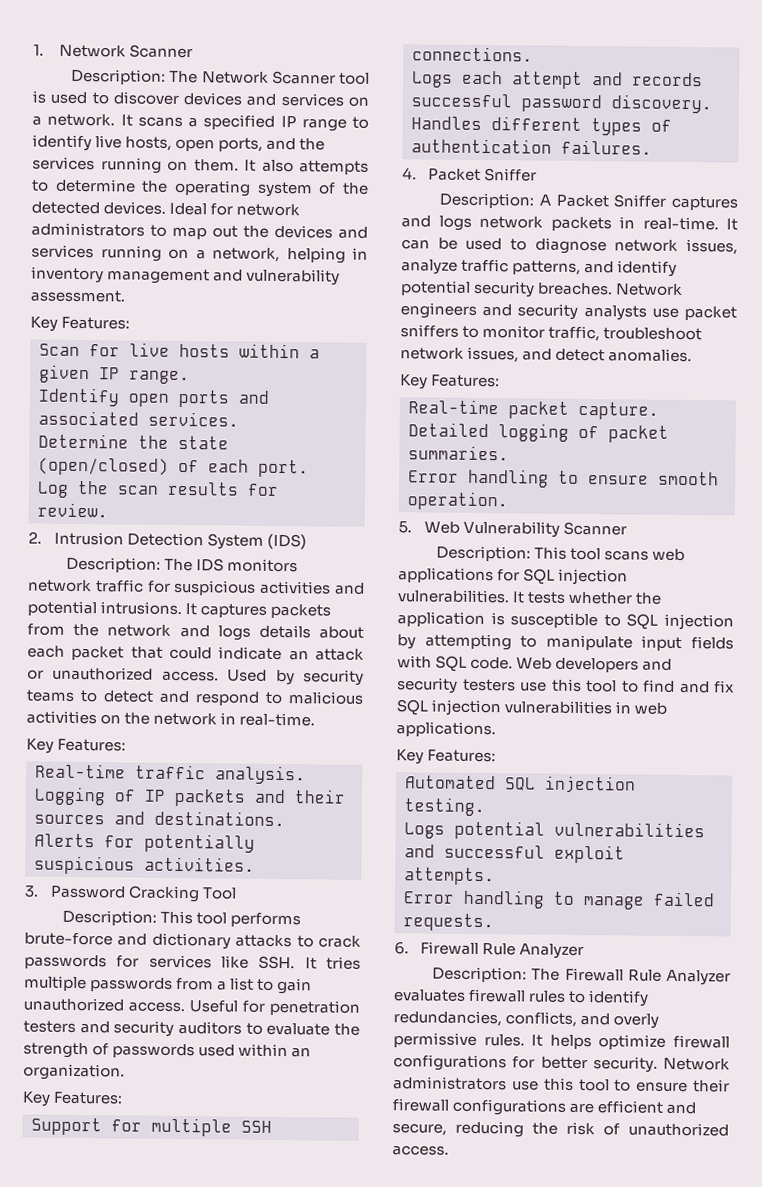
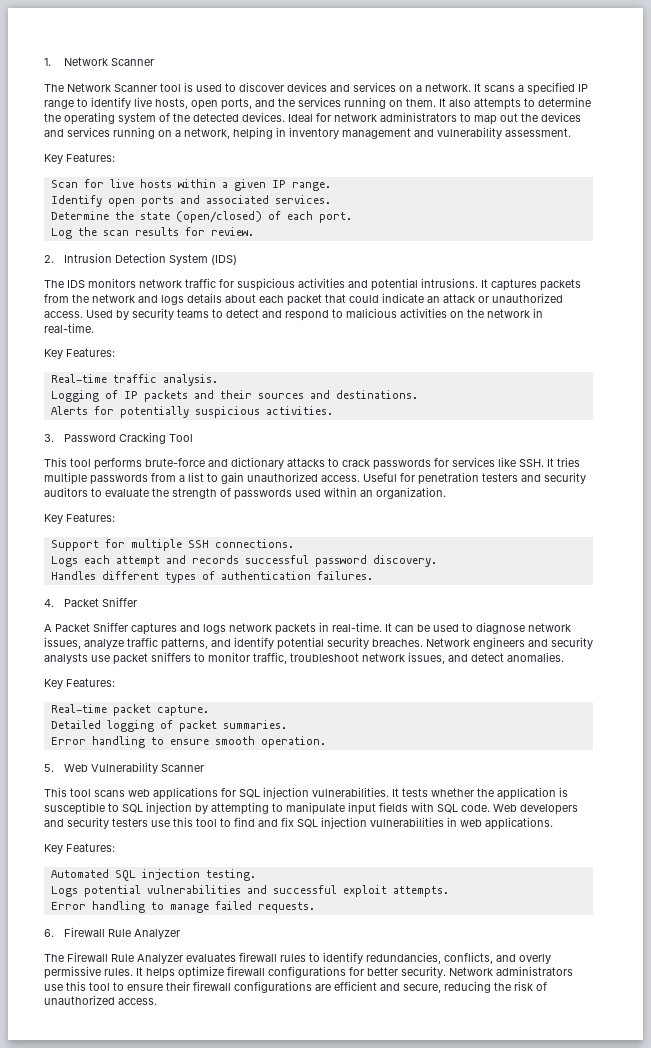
- Description: The Network Scanner tool is used to discover devices and services on a network.
+ The Network Scanner tool is used to discover devices and services on a network.
- Description: The IDS monitors network traffic for suspicious activities and potential intrusions.
+ The IDS monitors network traffic for suspicious activities and potential intrusions.
- Description: This tool performs brute-force and dictionary attacks to crack passwords for services like SSH. It tries multiple passwords from a list to gain unauthorized access.
+ This tool performs brute-force and dictionary attacks to crack passwords for services like SSH. It tries multiple passwords from a list to gain unauthorized access.
- Description: A Packet Sniffer captures and logs network packets in real-time.
+ A Packet Sniffer captures and logs network packets in real-time.
- Description: This tool scans web applications for SQL injection vulnerabilities.
+ This tool scans web applications for SQL injection vulnerabilities.
- Description: The Firewall Rule Analyzer evaluates firewall rules to identify redundancies, conflicts, and overly permissive rules.
+ The Firewall Rule Analyzer evaluates firewall rules to identify redundancies, conflicts, and overly permissive rules.

